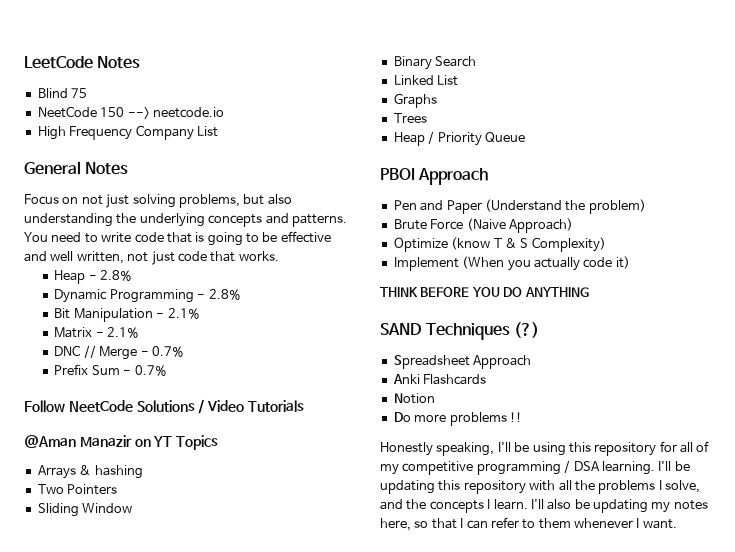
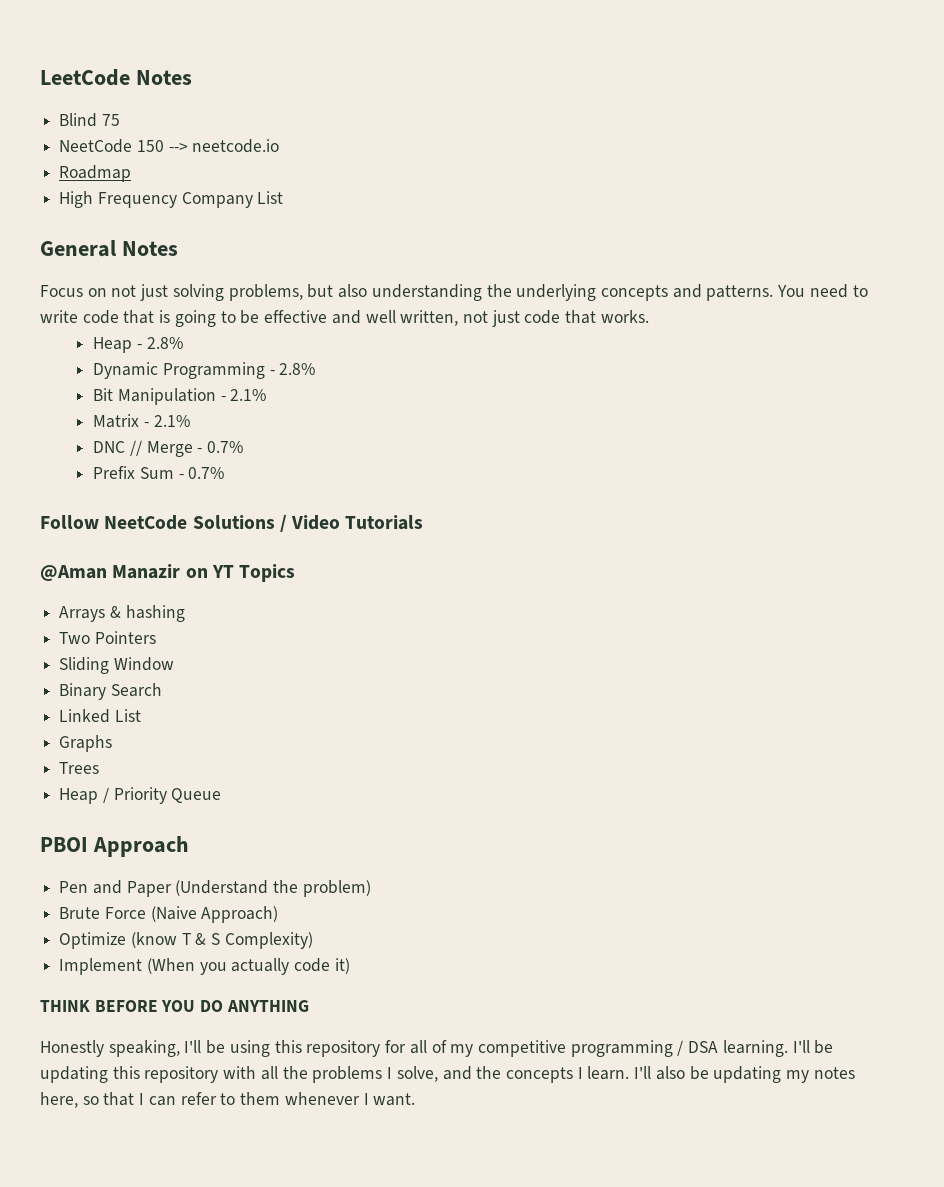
+ Roadmap
- SAND Techniques (?)
- Spreadsheet Approach
- Anki Flashcards
- Notion
- Do more problems !!

